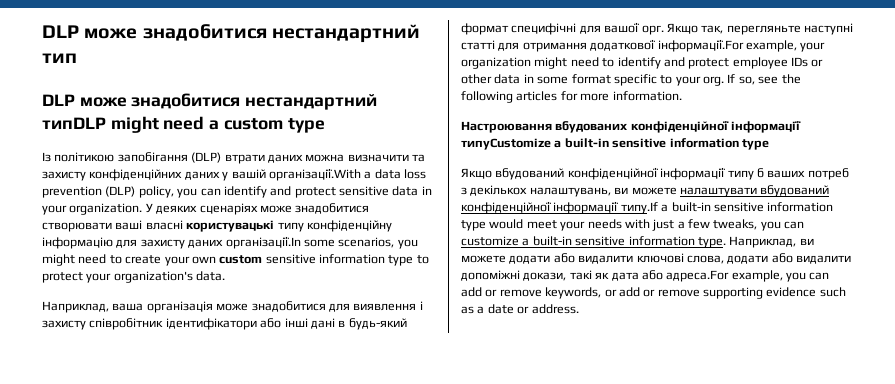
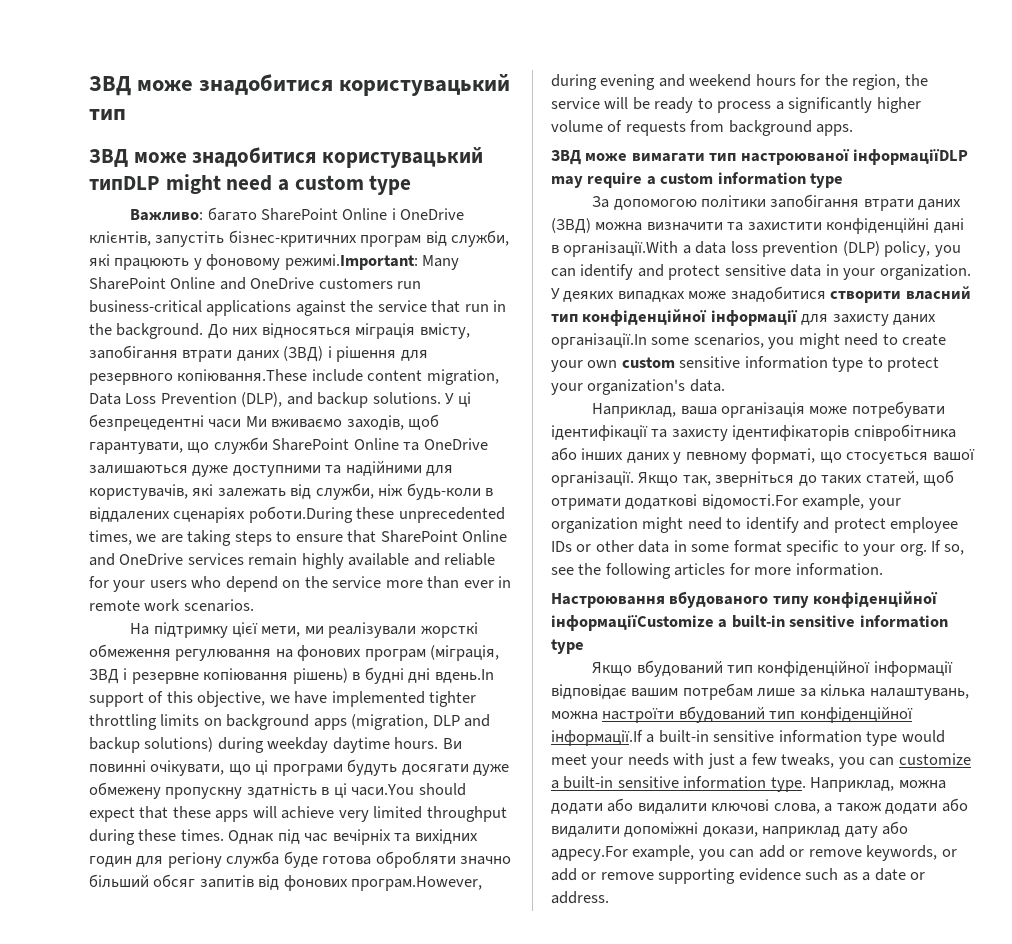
- DLP може знадобитися нестандартний тип
+ ЗВД може знадобитися користувацький тип
- DLP може знадобитися нестандартний типDLP might need a custom type
+ ЗВД може знадобитися користувацький типDLP might need a custom type
- Із політикою запобігання (DLP) втрати даних можна визначити та захисту конфіденційних даних у вашій організації.With a data loss prevention (DLP) policy, you can identify and protect sensitive data in your organization.
+ Важливо: багато SharePoint Online і OneDrive клієнтів, запустіть бізнес-критичних програм від служби, які працюють у фоновому режимі.Important: Many SharePoint Online and OneDrive customers run business-critical applications against the service that run in the background. До них відносяться міграція вмісту, запобігання втрати даних (ЗВД) і рішення для резервного копіювання.These include content migration, Data Loss Prevention (DLP), and backup solutions. У ці безпрецедентні часи Ми вживаємо заходів, щоб гарантувати, що служби SharePoint Online та OneDrive залишаються дуже доступними та надійними для користувачів, які залежать від служби, ніж будь-коли в віддалених сценаріях роботи.During these unprecedented times, we are taking steps to ensure that SharePoint Online and OneDrive services remain highly available and reliable for your users who depend on the service more than ever in remote work scenarios.
+ На підтримку цієї мети, ми реалізували жорсткі обмеження регулювання на фонових програм (міграція, ЗВД і резервне копіювання рішень) в будні дні вдень.In support of this objective, we have implemented tighter throttling limits on background apps (migration, DLP and backup solutions) during weekday daytime hours. Ви повинні очікувати, що ці програми будуть досягати дуже обмежену пропускну здатність в ці часи.You should expect that these apps will achieve very limited throughput during these times. Однак під час вечірніх та вихідних годин для регіону служба буде готова обробляти значно більший обсяг запитів від фонових програм.However, during evening and weekend hours for the region, the service will be ready to process a significantly higher volume of requests from background apps.
+ ЗВД може вимагати тип настроюваної інформаціїDLP may require a custom information type
+ За допомогою політики запобігання втрати даних (ЗВД) можна визначити та захистити конфіденційні дані в організації.With a data loss prevention (DLP) policy, you can identify and protect sensitive data in your organization.
- У деяких сценаріях може знадобитися створювати ваші власні користувацькі типу конфіденційну інформацію для захисту даних організації.In some scenarios, you might need to create your own custom sensitive information type to protect your organization's data.
+ У деяких випадках може знадобитися створити власний тип конфіденційної інформації для захисту даних організації.In some scenarios, you might need to create your own custom sensitive information type to protect your organization's data.
- Наприклад, ваша організація може знадобитися для виявлення і захисту співробітник ідентифікатори або інші дані в будь-який формат специфічні для вашої орг. Якщо так, перегляньте наступні статті для отримання додаткової інформації.For example, your organization might need to identify and protect employee IDs or other data in some format specific to your org.
+ Наприклад, ваша організація може потребувати ідентифікації та захисту ідентифікаторів співробітника або інших даних у певному форматі, що стосується вашої організації. Якщо так, зверніться до таких статей, щоб отримати додаткові відомості.For example, your organization might need to identify and protect employee IDs or other data in some format specific to your org.
- Настроювання вбудованих конфіденційної інформації типуCustomize a built-in sensitive information type
+ Настроювання вбудованого типу конфіденційної інформаціїCustomize a built-in sensitive information type
- Якщо вбудований конфіденційної інформації типу б ваших потреб з декількох налаштувань, ви можете налаштувати вбудований конфіденційної інформації типу.If a built-in sensitive information type would meet your needs with just a few tweaks, you can customize a built-in sensitive information type.
+ Якщо вбудований тип конфіденційної інформації відповідає вашим потребам лише за кілька налаштувань, можна настроїти вбудований тип конфіденційної інформації.If a built-in sensitive information type would meet your needs with just a few tweaks, you can customize a built-in sensitive information type.
- Наприклад, ви можете додати або видалити ключові слова, додати або видалити допоміжні докази, такі як дата або адреса.For example, you can add or remove keywords, or add or remove supporting evidence such as a date or address.
+ Наприклад, можна додати або видалити ключові слова, а також додати або видалити допоміжні докази, наприклад дату або адресу.For example, you can add or remove keywords, or add or remove supporting evidence such as a date or address.

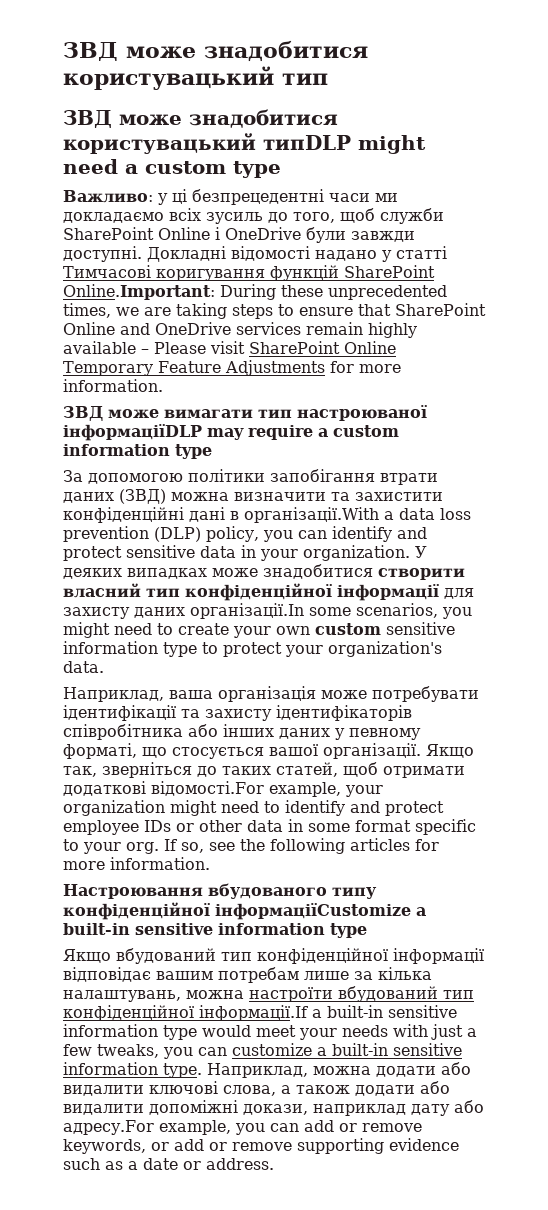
- Важливо: багато SharePoint Online і OneDrive клієнтів, запустіть бізнес-критичних програм від служби, які працюють у фоновому режимі.Important: Many SharePoint Online and OneDrive customers run business-critical applications against the service that run in the background. До них відносяться міграція вмісту, запобігання втрати даних (ЗВД) і рішення для резервного копіювання.These include content migration, Data Loss Prevention (DLP), and backup solutions. У ці безпрецедентні часи Ми вживаємо заходів, щоб гарантувати, що служби SharePoint Online та OneDrive залишаються дуже доступними та надійними для користувачів, які залежать від служби, ніж будь-коли в віддалених сценаріях роботи.During these unprecedented times, we are taking steps to ensure that SharePoint Online and OneDrive services remain highly available and reliable for your users who depend on the service more than ever in remote work scenarios.
- На підтримку цієї мети, ми реалізували жорсткі обмеження регулювання на фонових програм (міграція, ЗВД і резервне копіювання рішень) в будні дні вдень.In support of this objective, we have implemented tighter throttling limits on background apps (migration, DLP and backup solutions) during weekday daytime hours. Ви повинні очікувати, що ці програми будуть досягати дуже обмежену пропускну здатність в ці часи.You should expect that these apps will achieve very limited throughput during these times. Однак під час вечірніх та вихідних годин для регіону служба буде готова обробляти значно більший обсяг запитів від фонових програм.However, during evening and weekend hours for the region, the service will be ready to process a significantly higher volume of requests from background apps.
+ Важливо: у ці безпрецедентні часи ми докладаємо всіх зусиль до того, щоб служби SharePoint Online і OneDrive були завжди доступні. Докладні відомості надано у статті Тимчасові коригування функцій SharePoint Online.Important: During these unprecedented times, we are taking steps to ensure that SharePoint Online and OneDrive services remain highly available – Please visit SharePoint Online Temporary Feature Adjustments for more information.

